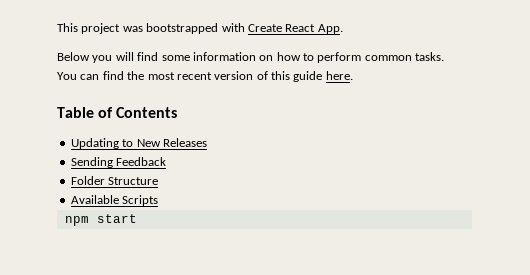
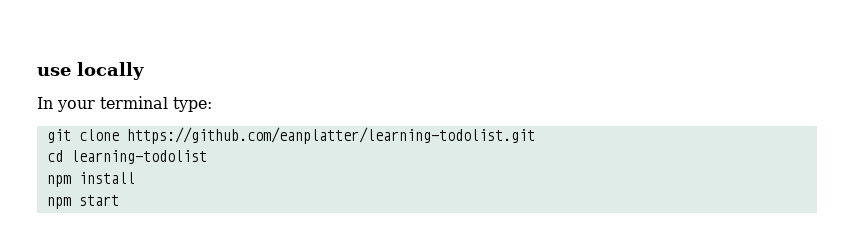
- This project was bootstrapped with Create React App.
- Below you will find some information on how to perform common tasks.
- You can find the most recent version of this guide here.
- Table of Contents
- Updating to New Releases
- Sending Feedback
- Folder Structure
- Available Scripts
+ use locally
+ In your terminal type:
+ git clone https://github.com/eanplatter/learning-todolist.git
+ cd learning-todolist
+ npm install

